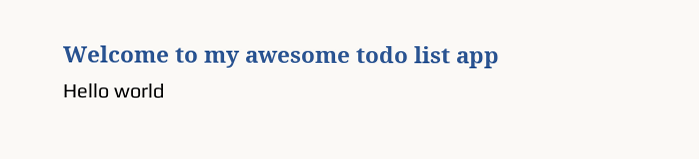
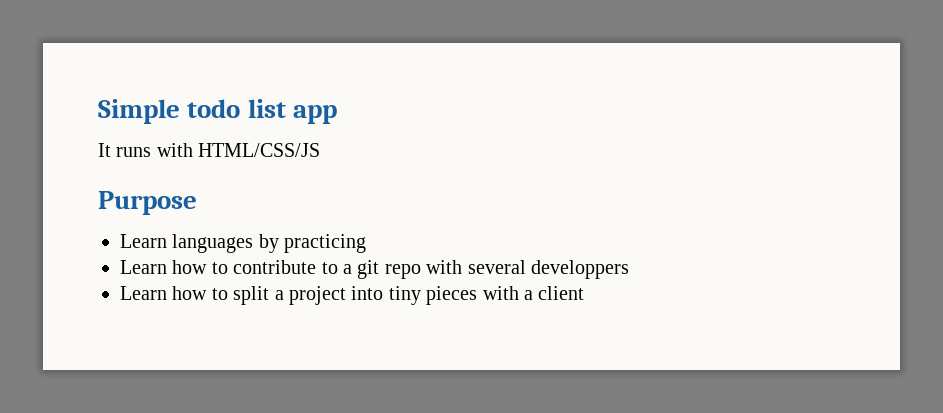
- Welcome to my awesome todo list app
+ Simple todo list app
- Hello world
+ It runs with HTML/CSS/JS
+ Purpose
+ Learn languages by practicing
+ Learn how to contribute to a git repo with several developpers
+ Learn how to split a project into tiny pieces with a client

